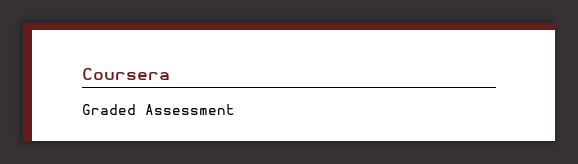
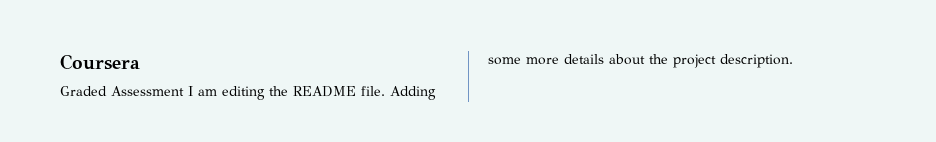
- Graded Assessment
+ Graded Assessment I am editing the README file. Adding some more details about the project description.

